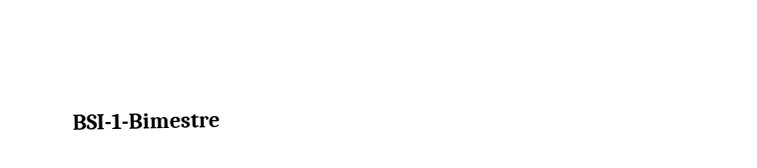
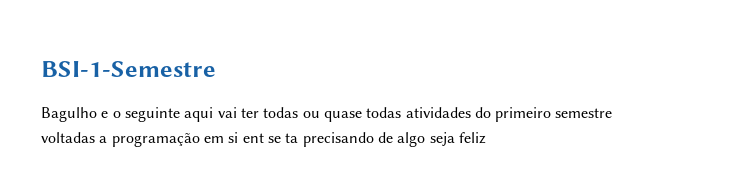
- BSI-1-Bimestre
+ BSI-1-Semestre
+ Bagulho e o seguinte aqui vai ter todas ou quase todas atividades do primeiro semestre voltadas a programação em si ent se ta precisando de algo seja feliz

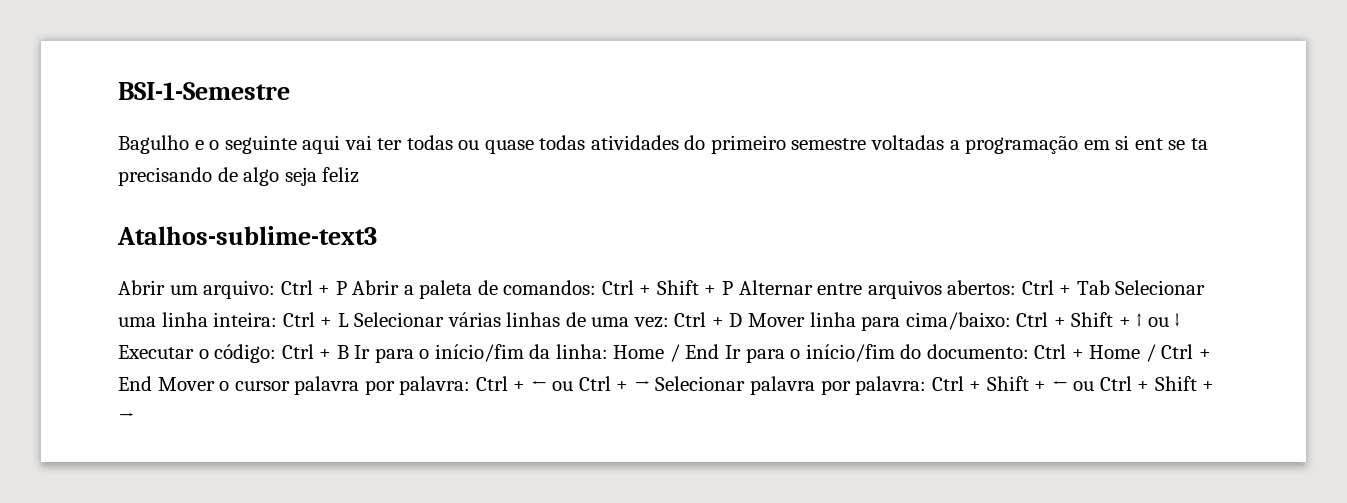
+ Atalhos-sublime-text3
+ Abrir um arquivo: Ctrl + P Abrir a paleta de comandos: Ctrl + Shift + P Alternar entre arquivos abertos: Ctrl + Tab Selecionar uma linha inteira: Ctrl + L Selecionar várias linhas de uma vez: Ctrl + D Mover linha para cima/baixo: Ctrl + Shift + ↑ ou ↓ Executar o código: Ctrl + B Ir para o início/fim da linha: Home / End Ir para o início/fim do documento: Ctrl + Home / Ctrl + End Mover o cursor palavra por palavra: Ctrl + ← ou Ctrl + → Selecionar palavra por palavra: Ctrl + Shift + ← ou Ctrl + Shift + →

